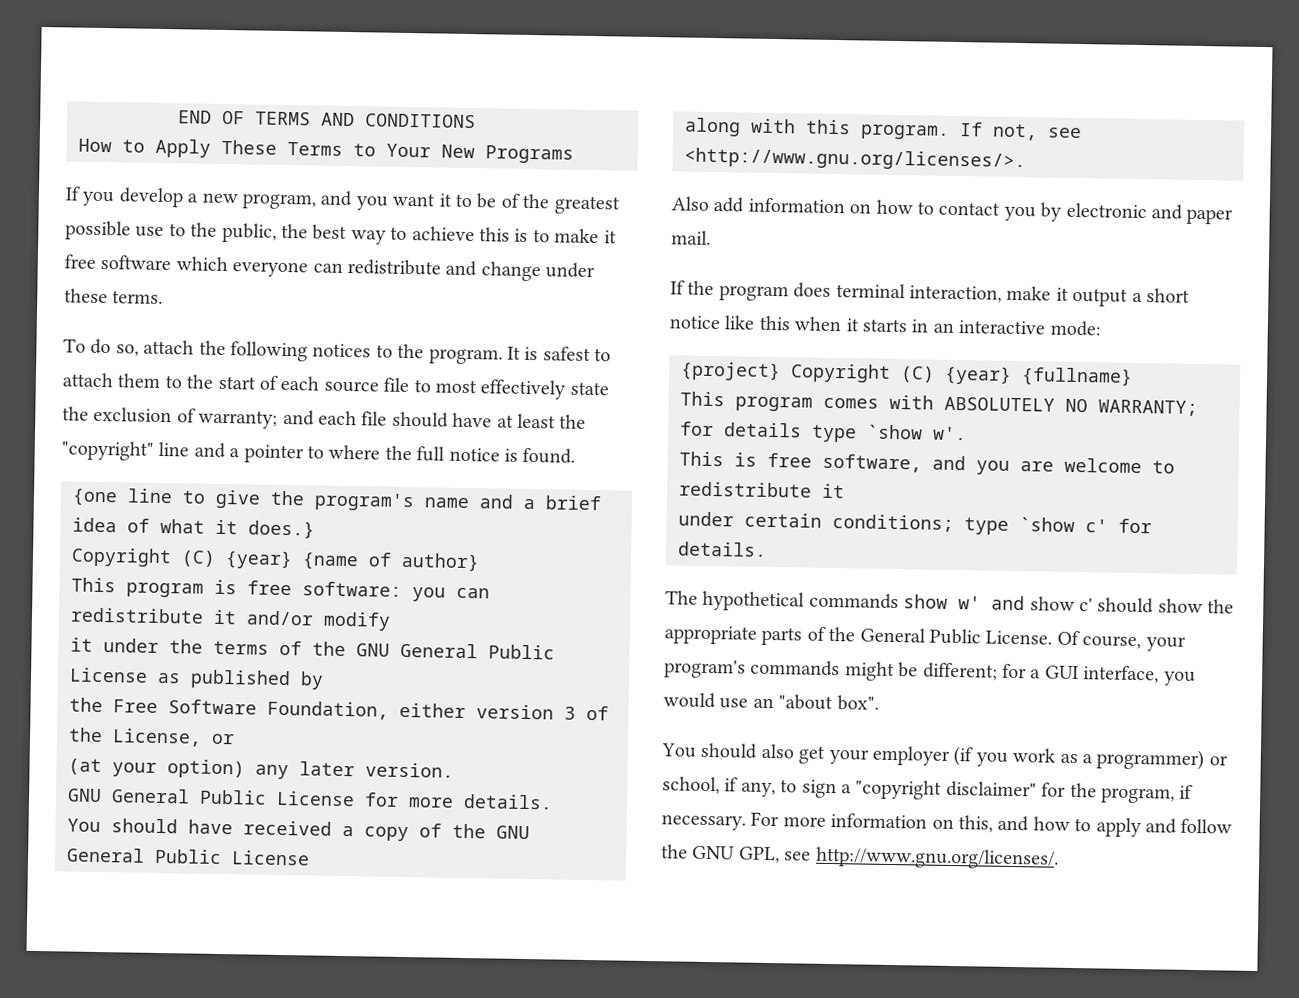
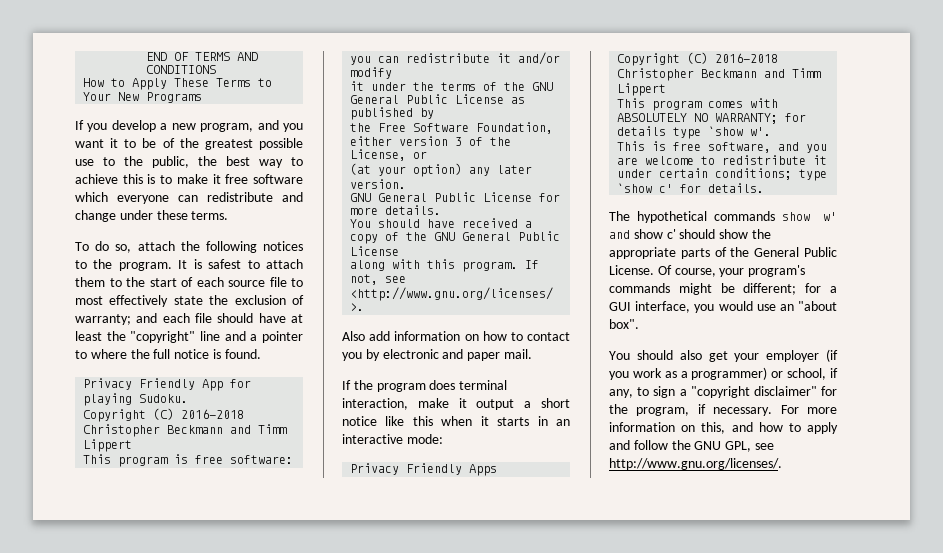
- {one line to give the program's name and a brief idea of what it does.}
- Copyright (C) {year} {name of author}
+ Privacy Friendly App for playing Sudoku.
+ Copyright (C) 2016-2018 Christopher Beckmann and Timm Lippert
- {project} Copyright (C) {year} {fullname}
+ Privacy Friendly Apps Copyright (C) 2016-2018 Christopher Beckmann and Timm Lippert

